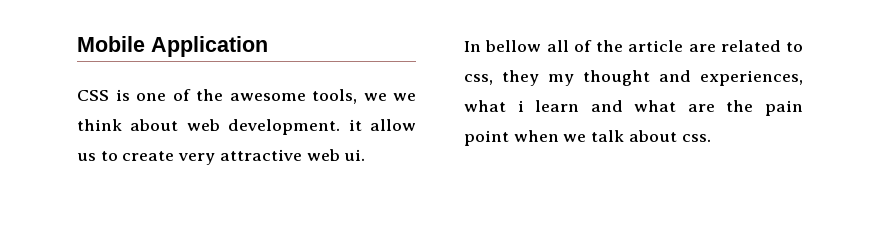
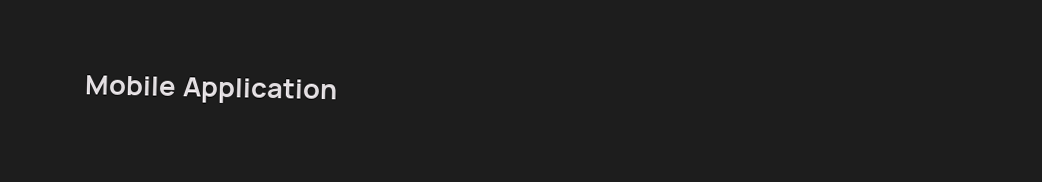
- CSS is one of the awesome tools, we we think about web development. it allow us to create very attractive web ui.
- In bellow all of the article are related to css, they my thought and experiences, what i learn and what are the pain point when we talk about css.

